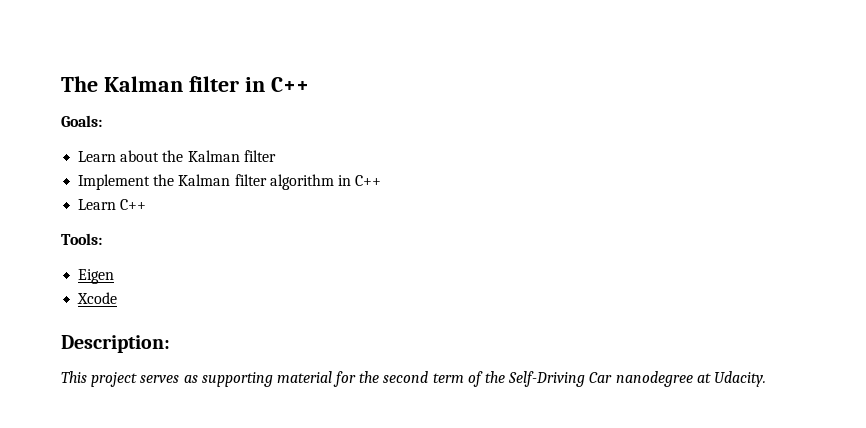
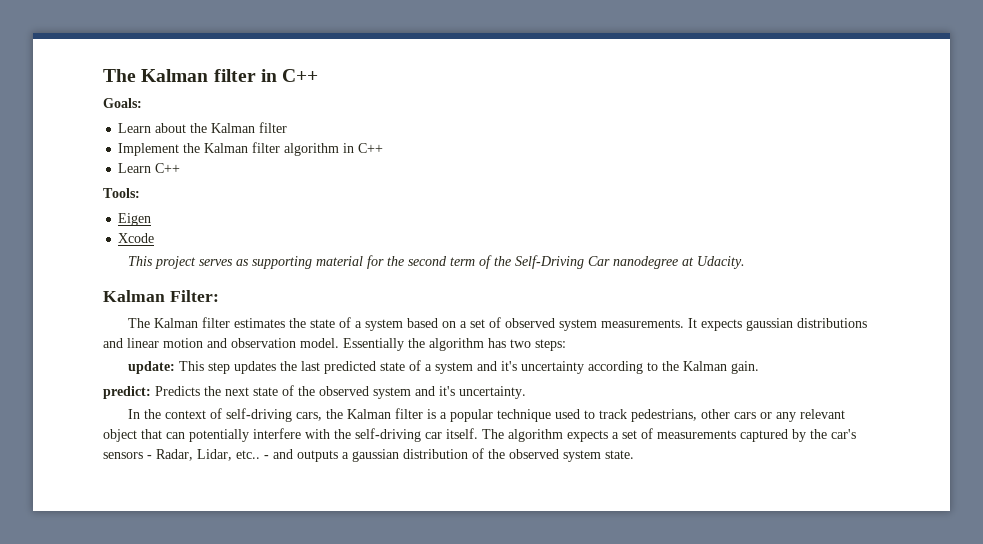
- Description:
+ Kalman Filter:
+ The Kalman filter estimates the state of a system based on a set of observed system measurements. It expects gaussian distributions and linear motion and observation model. Essentially the algorithm has two steps:
+ update: This step updates the last predicted state of a system and it's uncertainty according to the Kalman gain.
+ predict: Predicts the next state of the observed system and it's uncertainty.
+ In the context of self-driving cars, the Kalman filter is a popular technique used to track pedestrians, other cars or any relevant object that can potentially interfere with the self-driving car itself. The algorithm expects a set of measurements captured by the car's sensors - Radar, Lidar, etc.. - and outputs a gaussian distribution of the observed system state.

